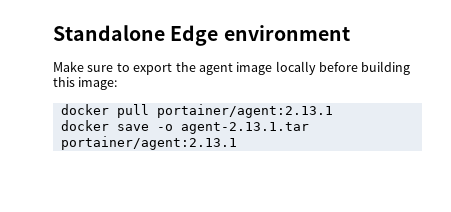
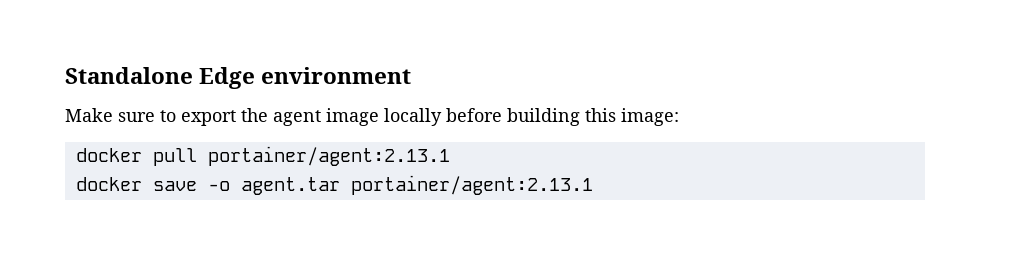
- docker save -o agent-2.13.1.tar portainer/agent:2.13.1
+ docker save -o agent.tar portainer/agent:2.13.1

